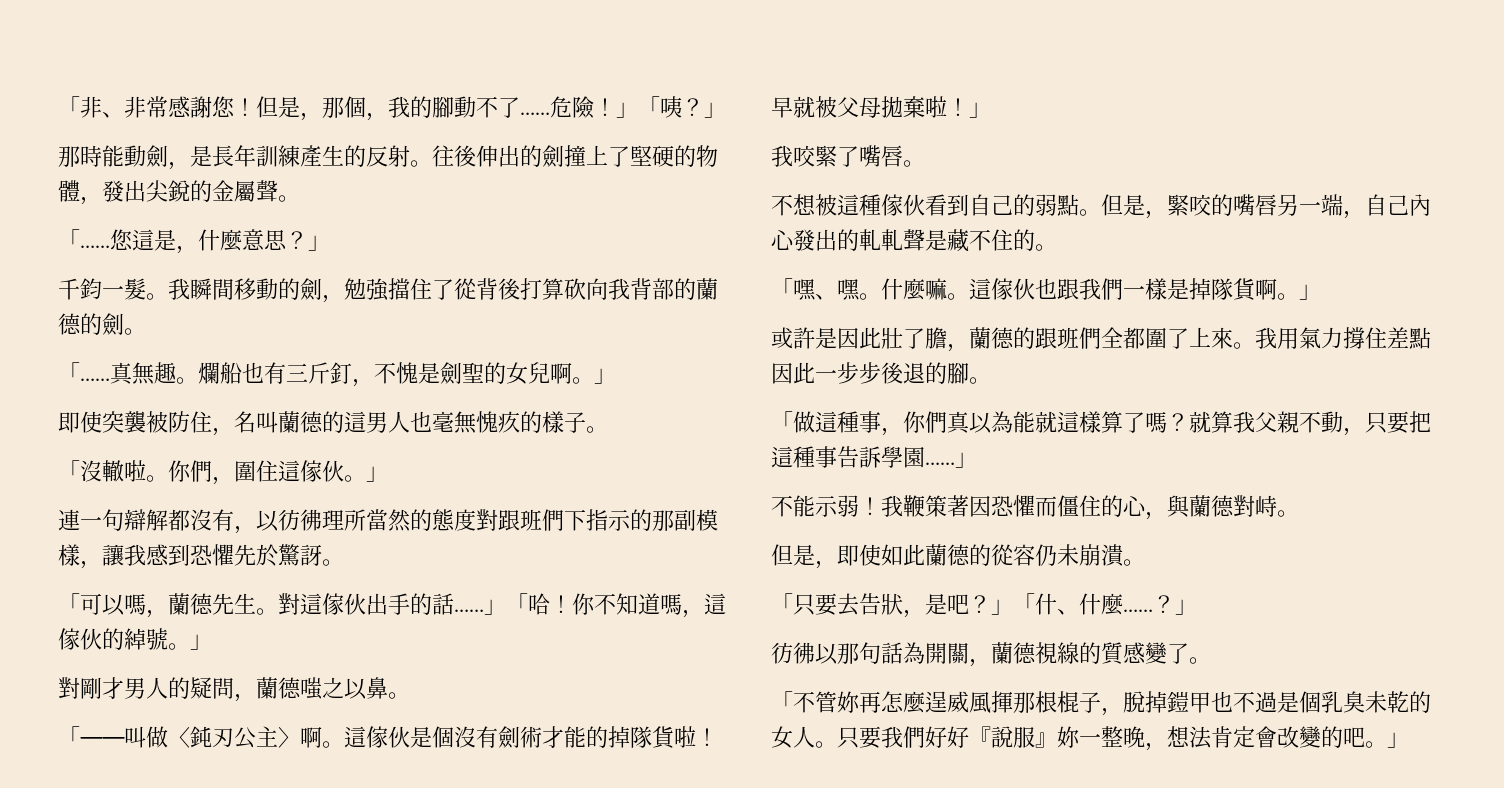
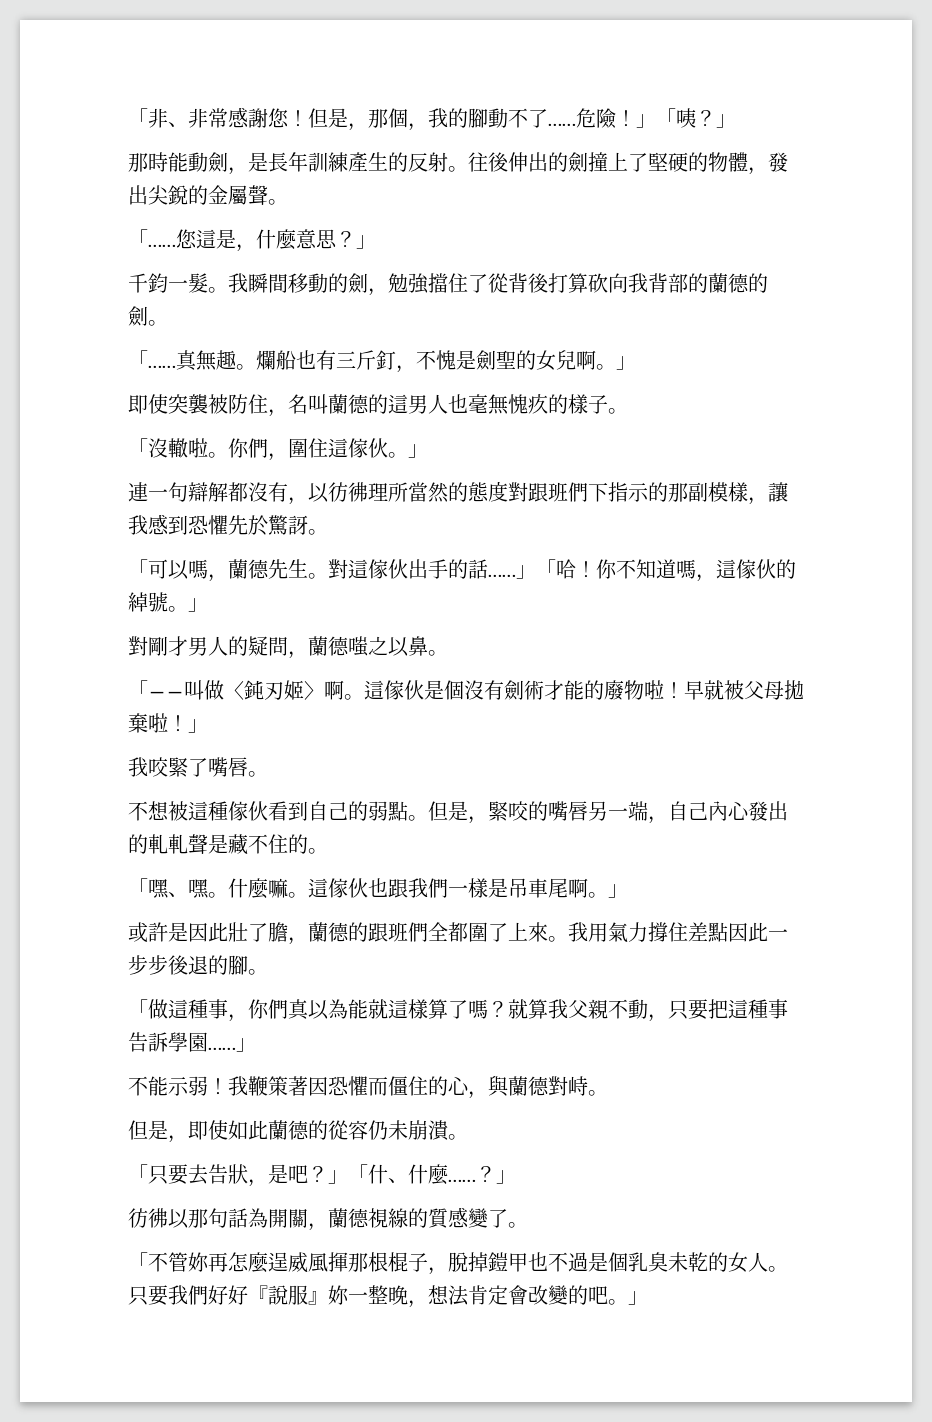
- 「――叫做〈鈍刃公主〉啊。
+ 「――叫做〈鈍刃姬〉啊。
- 這傢伙是個沒有劍術才能的掉隊貨啦！
+ 這傢伙是個沒有劍術才能的廢物啦！
- 這傢伙也跟我們一樣是掉隊貨啊。」
+ 這傢伙也跟我們一樣是吊車尾啊。」

